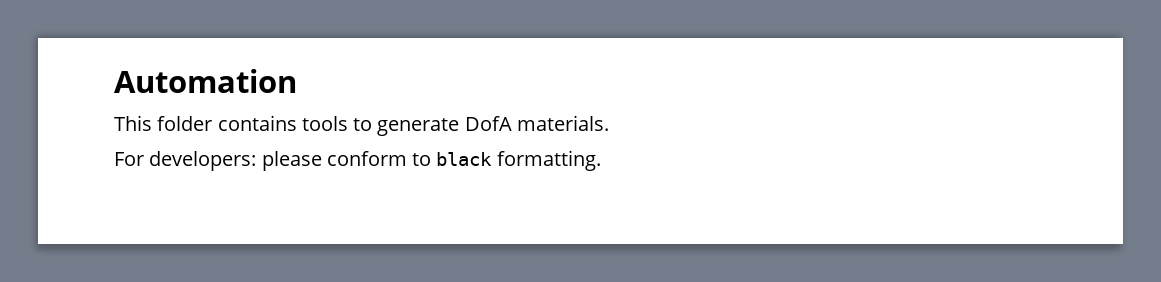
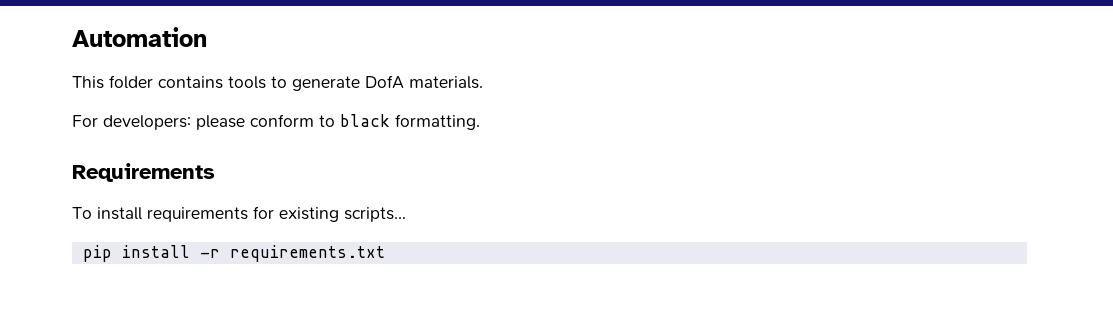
+ Requirements
+ To install requirements for existing scripts...
+ pip install -r requirements.txt

